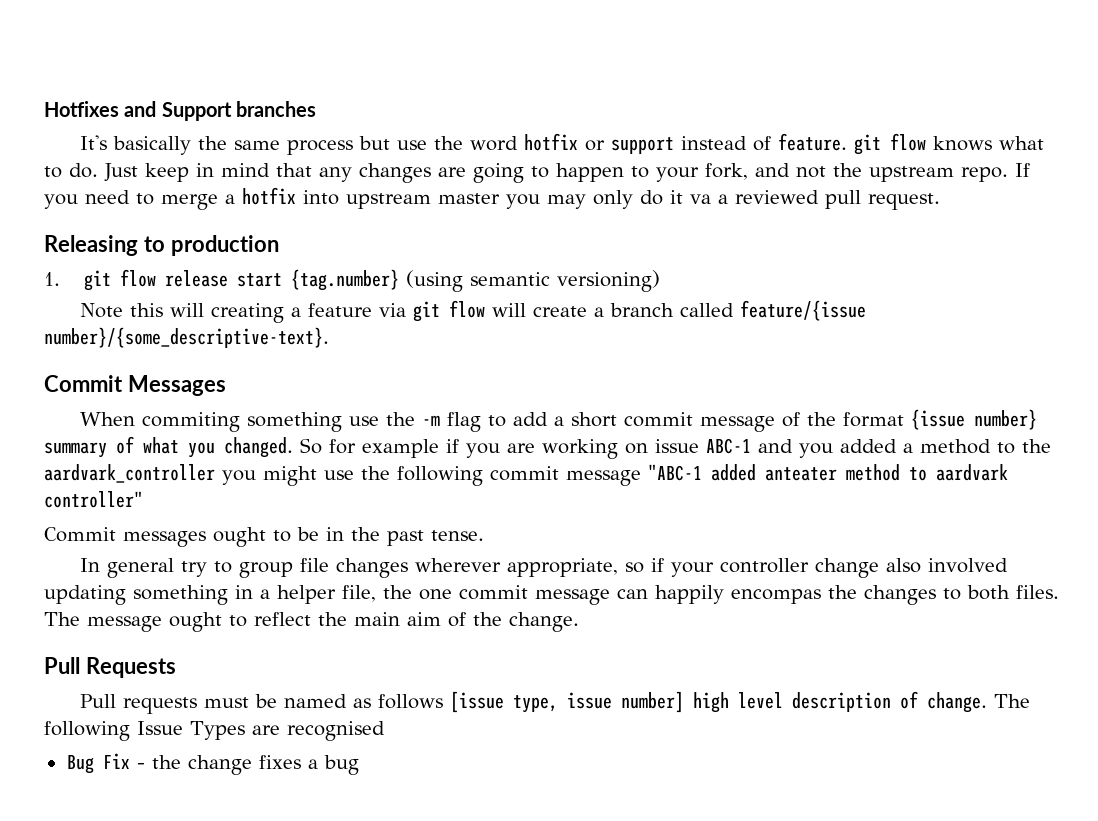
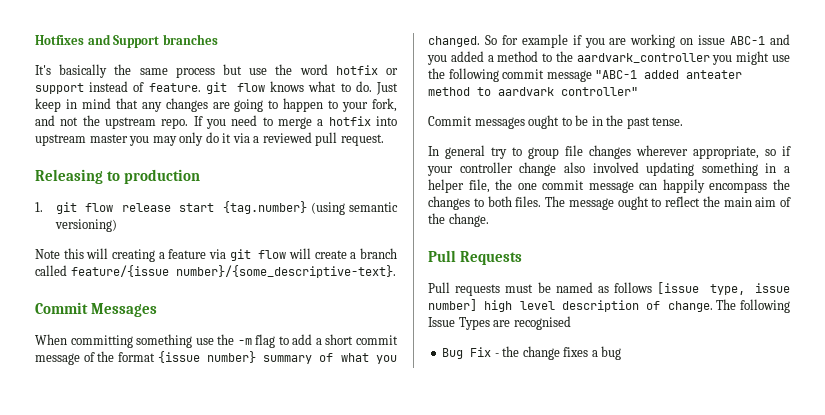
- If you need to merge a hotfix into upstream master you may only do it va a reviewed pull request.
+ If you need to merge a hotfix into upstream master you may only do it via a reviewed pull request.
- When commiting something use the -m flag to add a short commit message of the format {issue number} summary of what you changed.
+ When committing something use the -m flag to add a short commit message of the format {issue number} summary of what you changed.
- In general try to group file changes wherever appropriate, so if your controller change also involved updating something in a helper file, the one commit message can happily encompas the changes to both files.
+ In general try to group file changes wherever appropriate, so if your controller change also involved updating something in a helper file, the one commit message can happily encompass the changes to both files.

